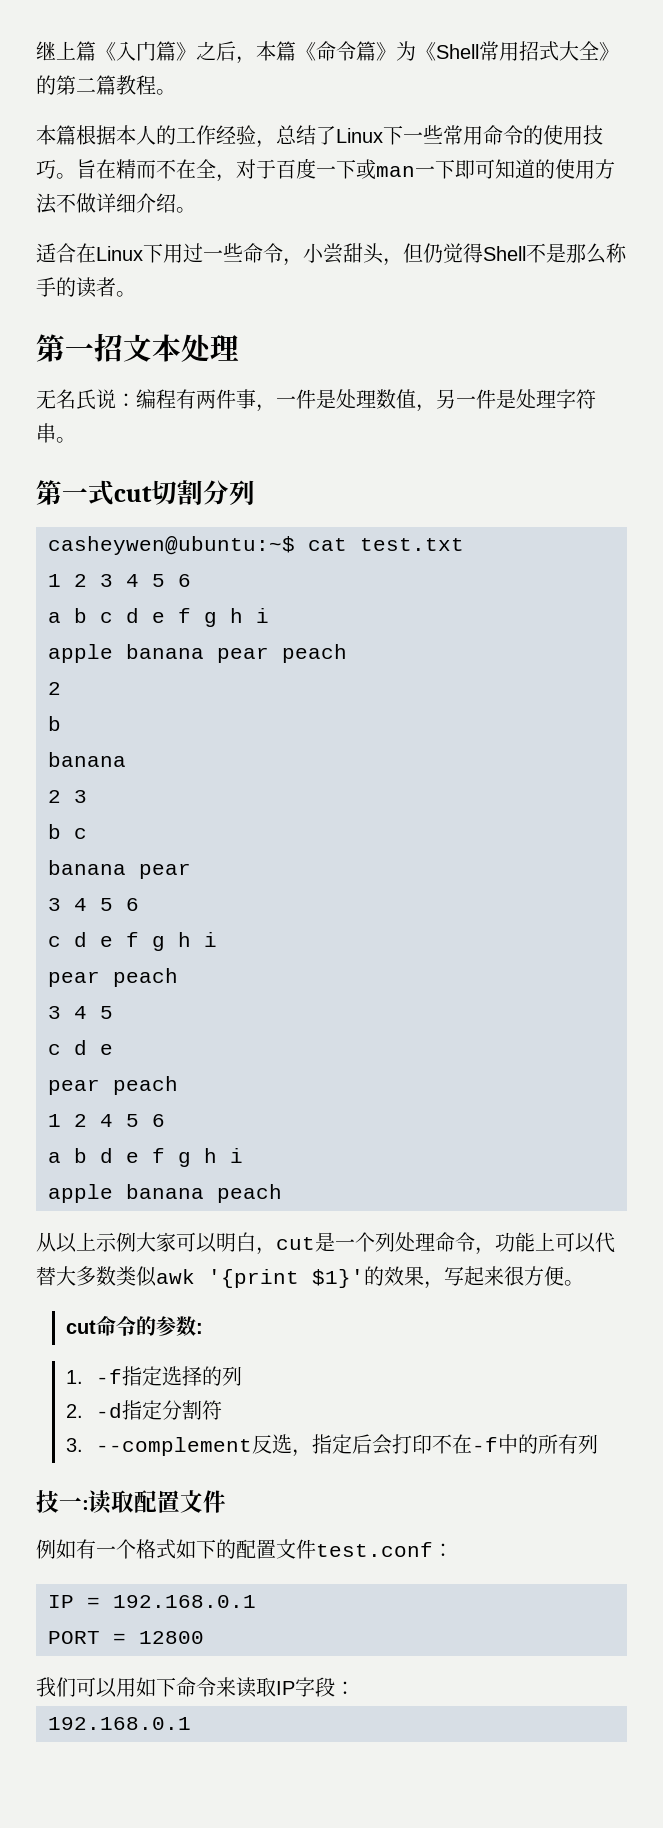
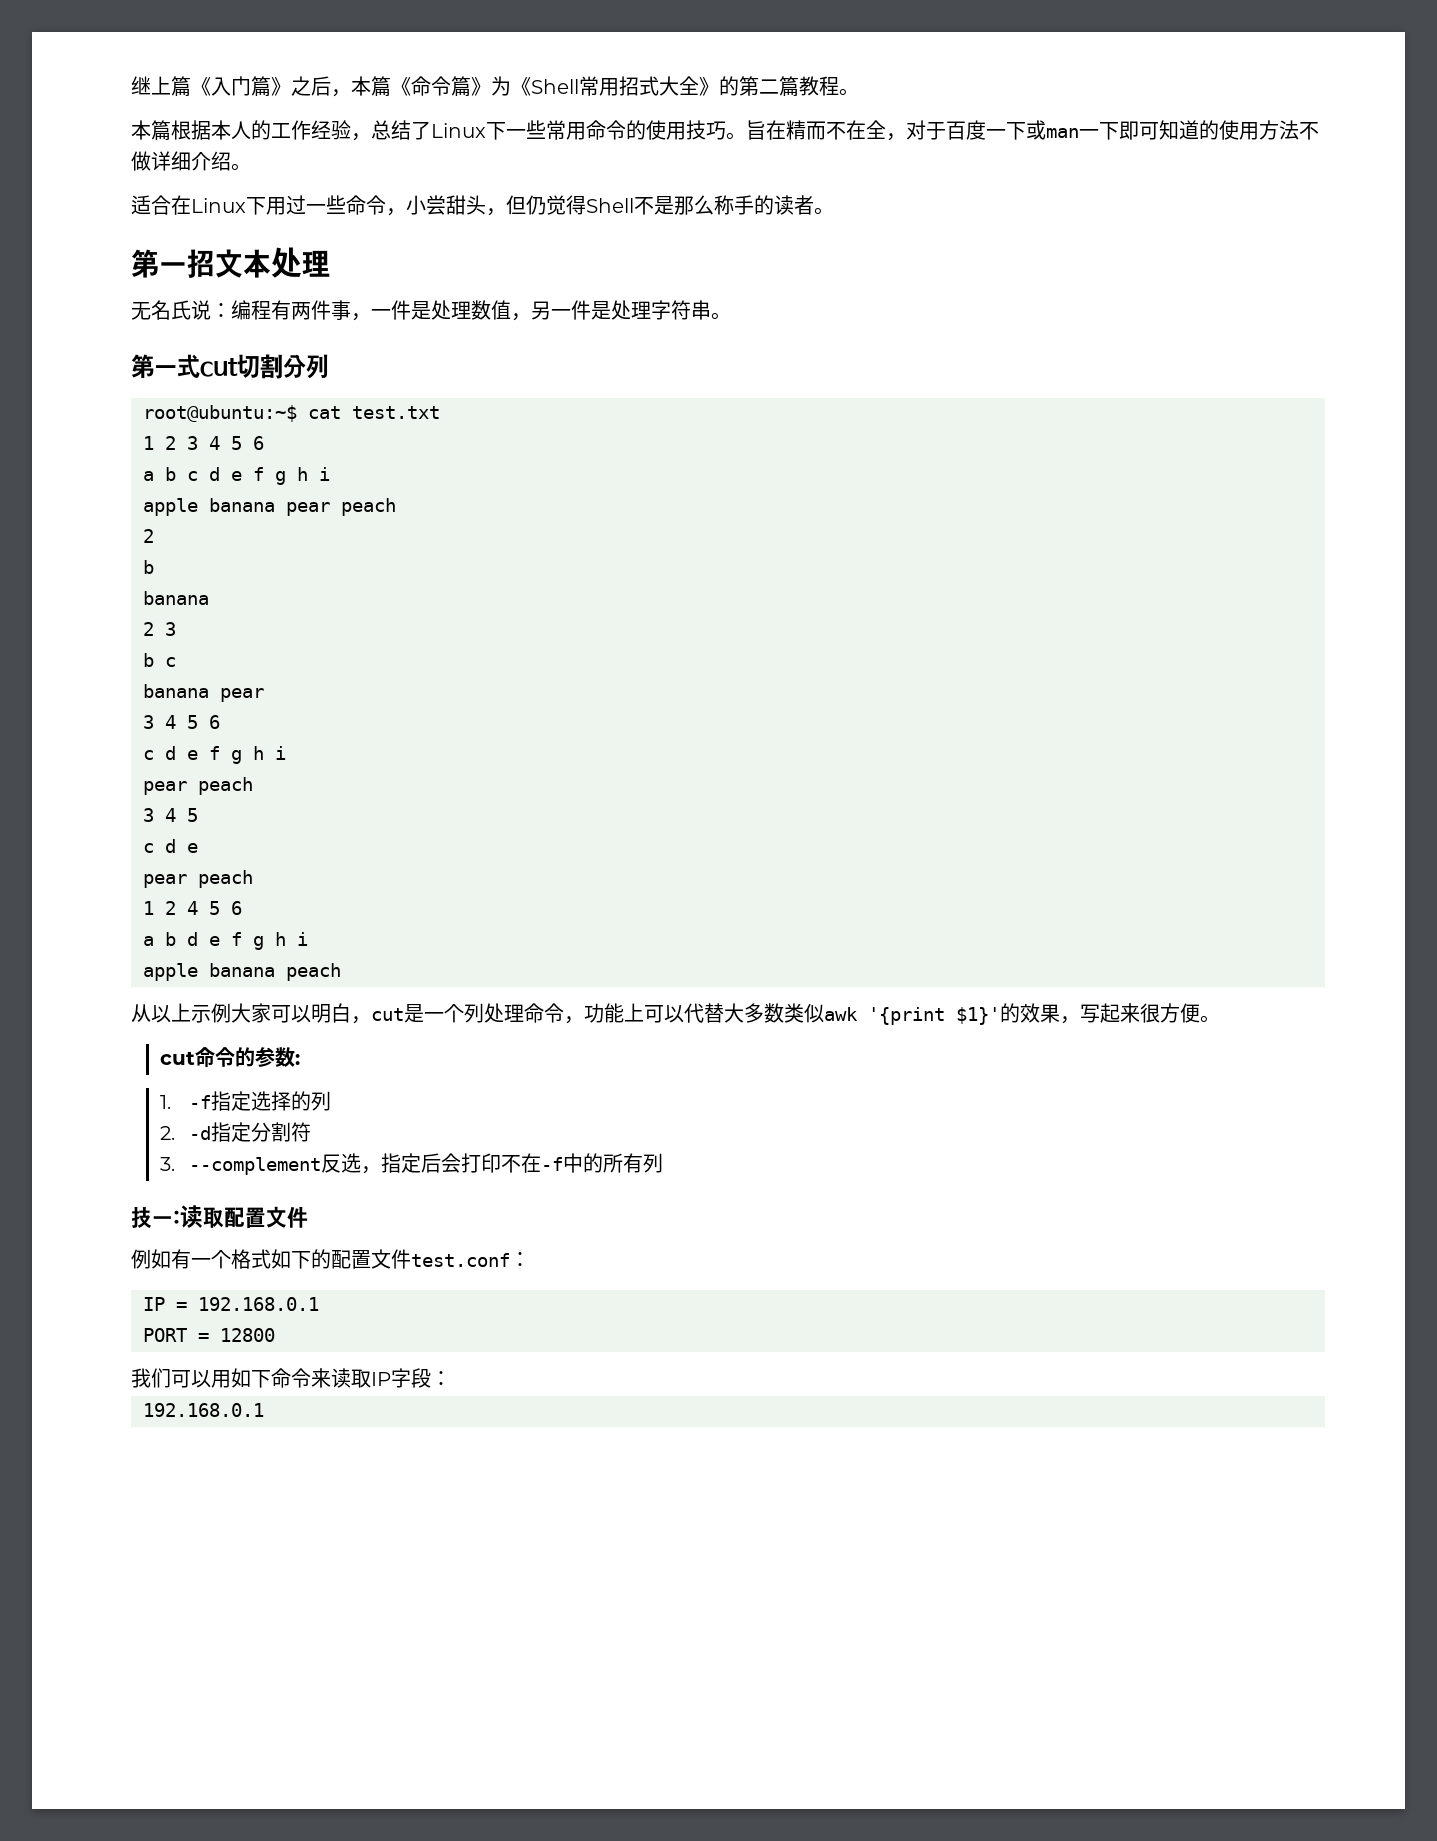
- casheywen@ubuntu:~$ cat test.txt
+ root@ubuntu:~$ cat test.txt

